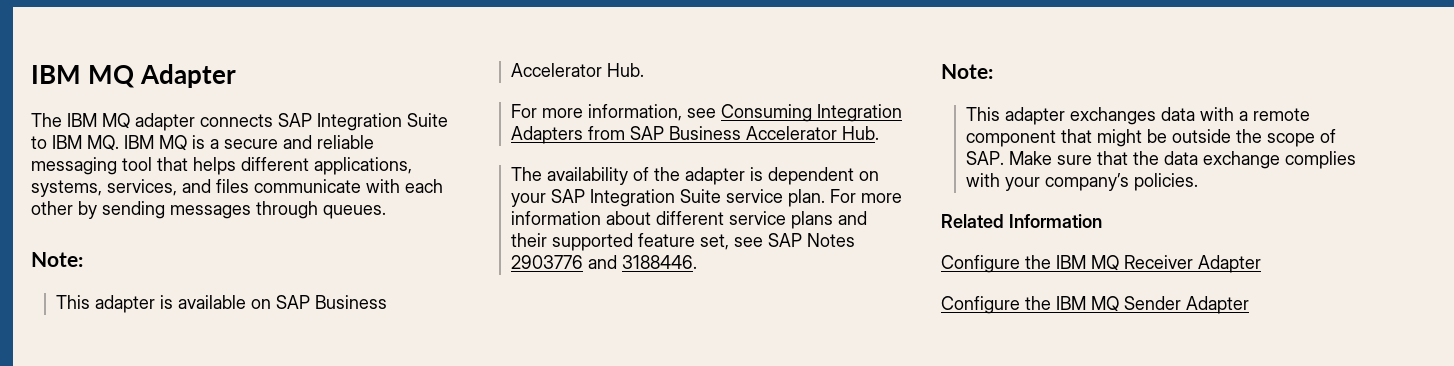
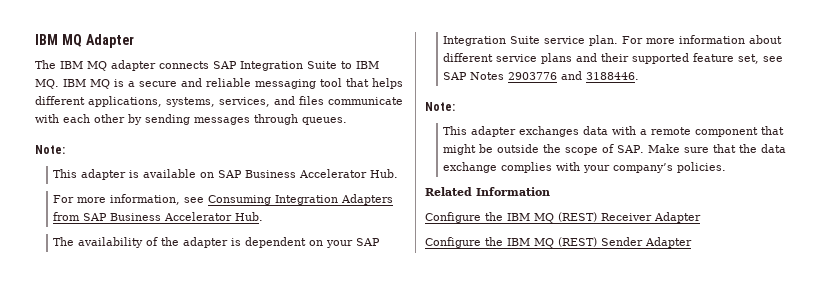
- Configure the IBM MQ Receiver Adapter
+ Configure the IBM MQ (REST) Receiver Adapter
- Configure the IBM MQ Sender Adapter
+ Configure the IBM MQ (REST) Sender Adapter

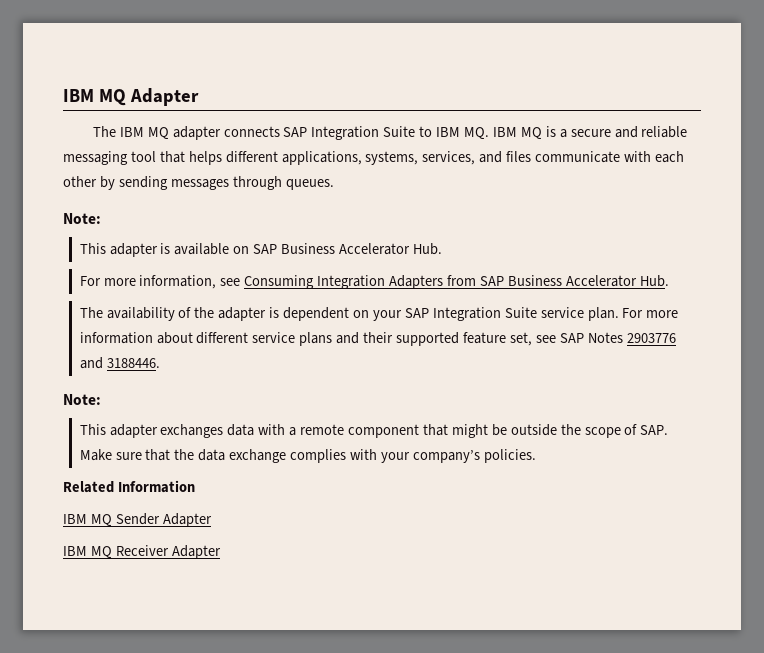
- Configure the IBM MQ (REST) Receiver Adapter
- Configure the IBM MQ (REST) Sender Adapter
+ IBM MQ Sender Adapter
+ IBM MQ Receiver Adapter

